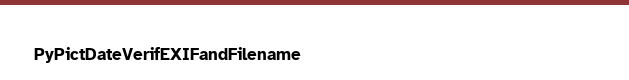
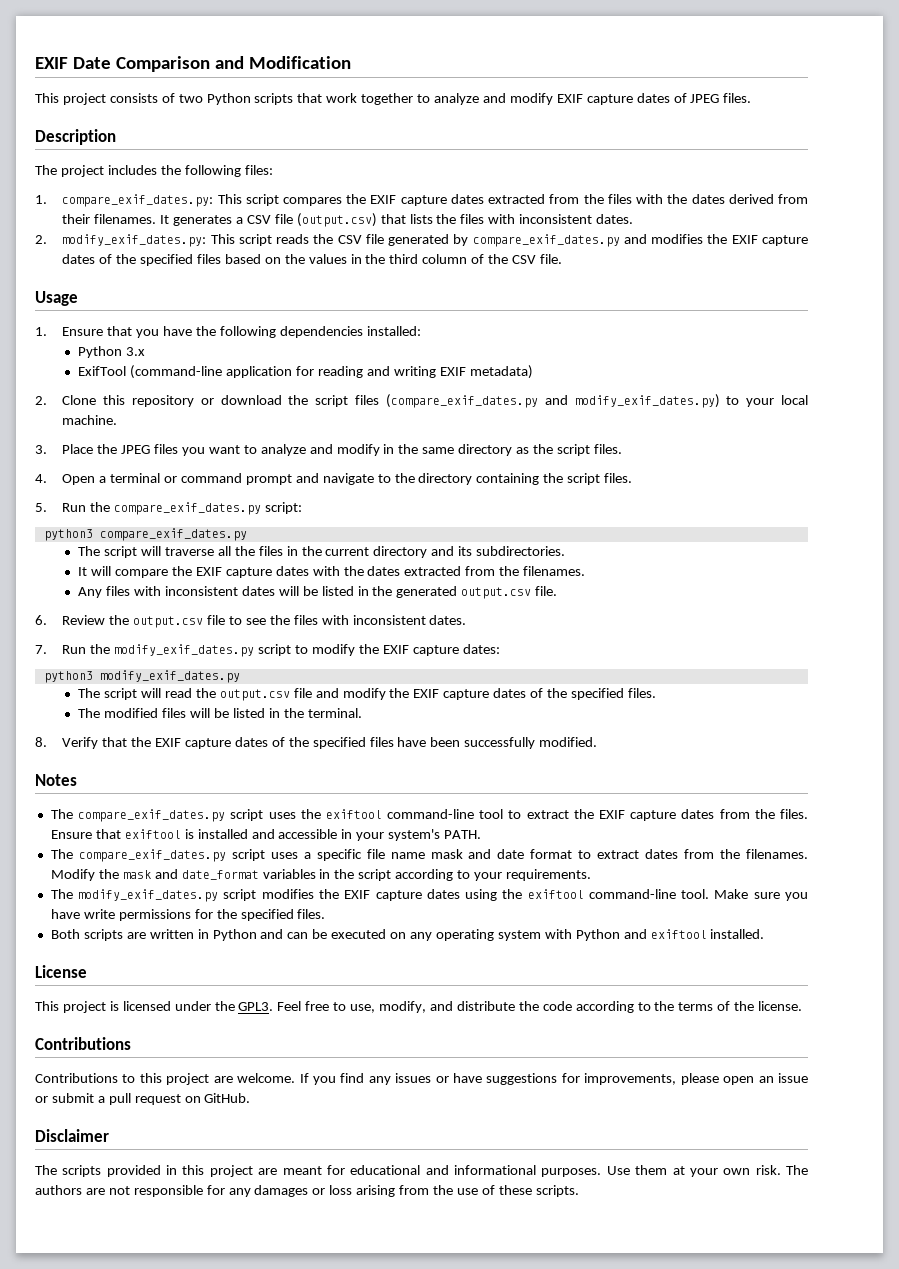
- PyPictDateVerifEXIFandFilename
+ EXIF Date Comparison and Modification
+ This project consists of two Python scripts that work together to analyze and modify EXIF capture dates of JPEG files.
+ Description
+ The project includes the following files:
+ 1. compare_exif_dates.py: This script compares the EXIF capture dates extracted from the files with the dates derived from their filenames. It generates a CSV file (output.csv) that lists the files with inconsistent dates.
+ 2. modify_exif_dates.py: This script reads the CSV file generated by compare_exif_dates.py and modifies the EXIF capture dates of the specified files based on the values in the third column of the CSV file.
+ Usage
+ 1. Ensure that you have the following dependencies installed:
+ Python 3.x
+ ExifTool (command-line application for reading and writing EXIF metadata)
+ 2. Clone this repository or download the script files (compare_exif_dates.py and modify_exif_dates.py) to your local machine.
+ 3. Place the JPEG files you want to analyze and modify in the same directory as the script files.
+ 4. Open a terminal or command prompt and navigate to the directory containing the script files.
+ 5. Run the compare_exif_dates.py script:
+ python3 compare_exif_dates.py
+ The script will traverse all the files in the current directory and its subdirectories.
+ It will compare the EXIF capture dates with the dates extracted from the filenames.
+ Any files with inconsistent dates will be listed in the generated output.csv file.
+ 6. Review the output.csv file to see the files with inconsistent dates.
+ 7. Run the modify_exif_dates.py script to modify the EXIF capture dates:
+ python3 modify_exif_dates.py
+ The script will read the output.csv file and modify the EXIF capture dates of the specified files.
+ The modified files will be listed in the terminal.
+ 8. Verify that the EXIF capture dates of the specified files have been successfully modified.
+ Notes
+ The compare_exif_dates.py script uses the exiftool command-line tool to extract the EXIF capture dates from the files. Ensure that exiftool is installed and accessible in your system's PATH.
+ The compare_exif_dates.py script uses a specific file name mask and date format to extract dates from the filenames. Modify the mask and date_format variables in the script according to your requirements.
+ The modify_exif_dates.py script modifies the EXIF capture dates using the exiftool command-line tool. Make sure you have write permissions for the specified files.
+ Both scripts are written in Python and can be executed on any operating system with Python and exiftool installed.
+ License
+ This project is licensed under the GPL3. Feel free to use, modify, and distribute the code according to the terms of the license.
+ Contributions
+ Contributions to this project are welcome. If you find any issues or have suggestions for improvements, please open an issue or submit a pull request on GitHub.
+ Disclaimer
+ The scripts provided in this project are meant for educational and informational purposes. Use them at your own risk. The authors are not responsible for any damages or loss arising from the use of these scripts.

